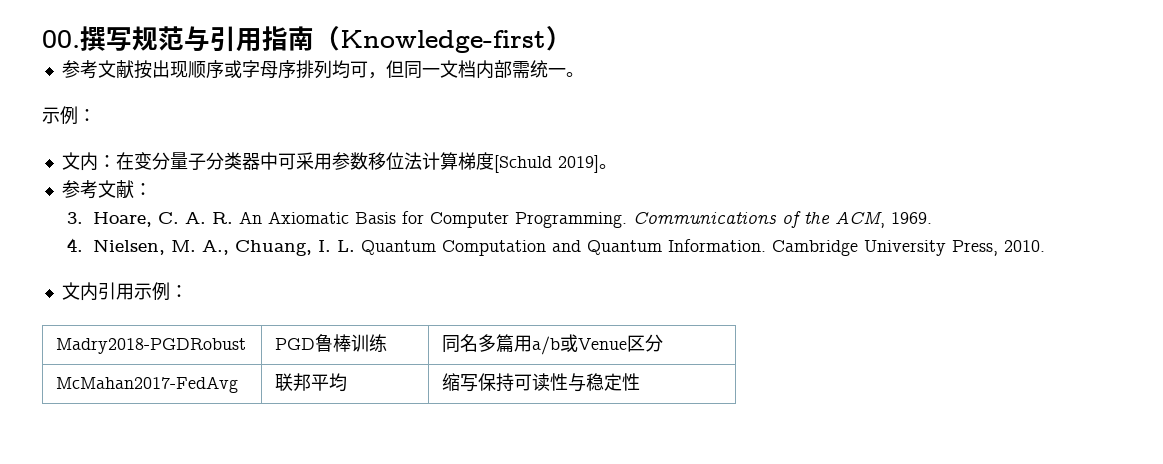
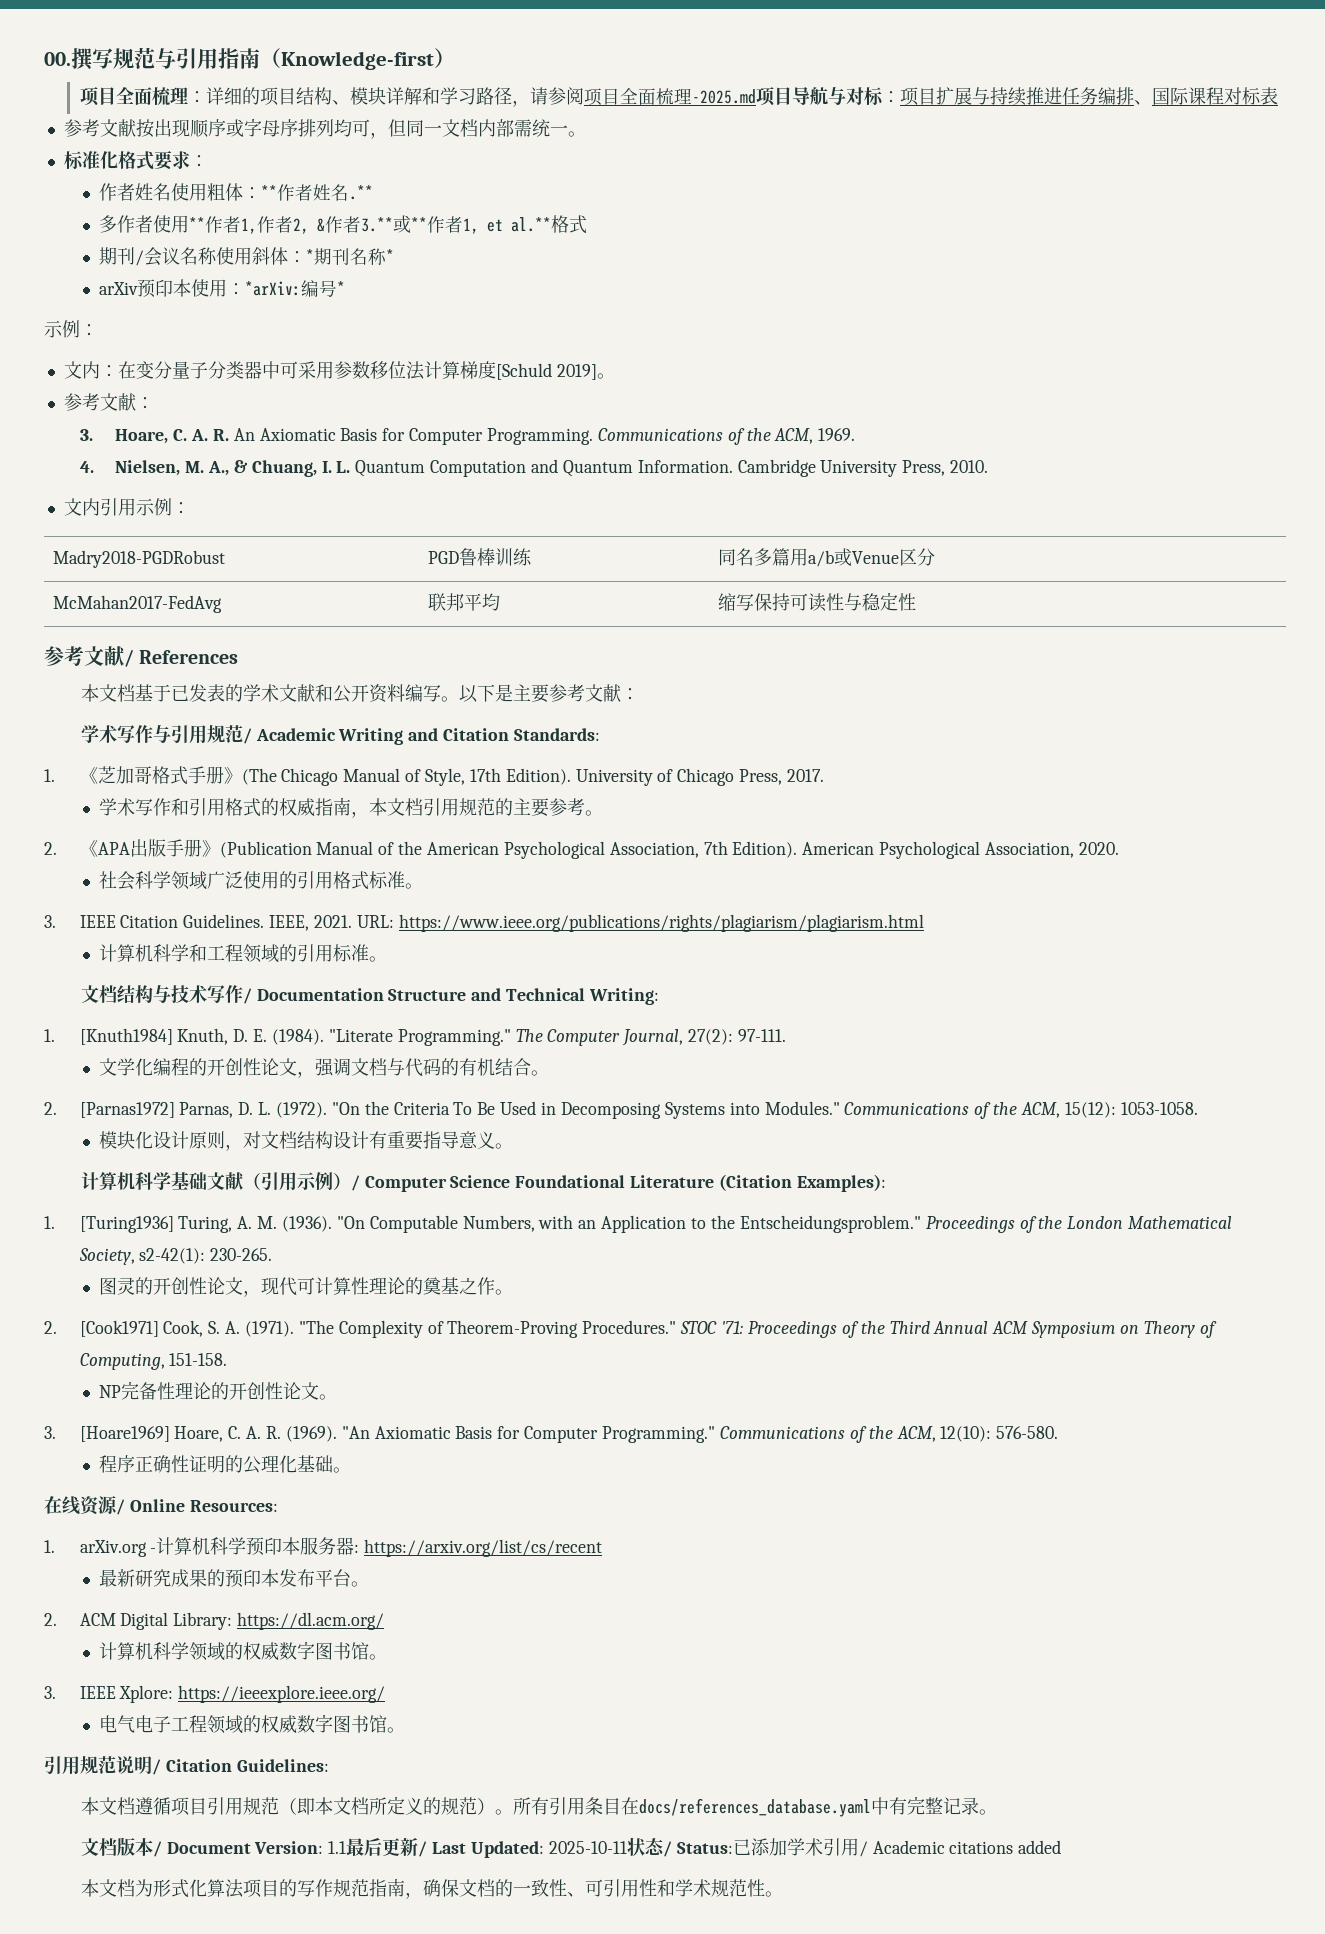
+ 项目全面梳理：详细的项目结构、模块详解和学习路径，请参阅项目全面梳理-2025.md项目导航与对标：项目扩展与持续推进任务编排、国际课程对标表
+ 标准化格式要求：
+ 作者姓名使用粗体：**作者姓名.**
+ 多作者使用**作者1,作者2, &作者3.**或**作者1, et al.**格式
+ 期刊/会议名称使用斜体：*期刊名称*
+ arXiv预印本使用：*arXiv:编号*
- 4. Nielsen, M. A., Chuang, I. L. Quantum Computation and Quantum Information.
+ 4. Nielsen, M. A., & Chuang, I. L. Quantum Computation and Quantum Information.
+ 参考文献/ References
+ 本文档基于已发表的学术文献和公开资料编写。以下是主要参考文献：
+ 学术写作与引用规范/ Academic Writing and Citation Standards:
+ 1.《芝加哥格式手册》(The Chicago Manual of Style, 17th Edition). University of Chicago Press, 2017.
+ 学术写作和引用格式的权威指南，本文档引用规范的主要参考。
+ 2.《APA出版手册》(Publication Manual of the American Psychological Association, 7th Edition). American Psychological Association, 2020.
+ 社会科学领域广泛使用的引用格式标准。
+ 3. IEEE Citation Guidelines. IEEE, 2021. URL: https://www.ieee.org/publications/rights/plagiarism/plagiarism.html
+ 计算机科学和工程领域的引用标准。
+ 文档结构与技术写作/ Documentation Structure and Technical Writing:
+ 1. [Knuth1984] Knuth, D. E. (1984). "Literate Programming." The Computer Journal, 27(2): 97-111.
+ 文学化编程的开创性论文，强调文档与代码的有机结合。
+ 2. [Parnas1972] Parnas, D. L. (1972). "On the Criteria To Be Used in Decomposing Systems into Modules." Communications of the ACM, 15(12): 1053-1058.
+ 模块化设计原则，对文档结构设计有重要指导意义。
+ 计算机科学基础文献（引用示例）/ Computer Science Foundational Literature (Citation Examples):
+ 1. [Turing1936] Turing, A. M. (1936). "On Computable Numbers, with an Application to the Entscheidungsproblem." Proceedings of the London Mathematical Society, s2-42(1): 230-265.
+ 图灵的开创性论文，现代可计算性理论的奠基之作。
+ 2. [Cook1971] Cook, S. A. (1971). "The Complexity of Theorem-Proving Procedures." STOC '71: Proceedings of the Third Annual ACM Symposium on Theory of Computing, 151-158.
+ NP完备性理论的开创性论文。
+ 3. [Hoare1969] Hoare, C. A. R. (1969). "An Axiomatic Basis for Computer Programming." Communications of the ACM, 12(10): 576-580.
+ 程序正确性证明的公理化基础。
+ 在线资源/ Online Resources:
+ 1. arXiv.org -计算机科学预印本服务器: https://arxiv.org/list/cs/recent
+ 最新研究成果的预印本发布平台。
+ 2. ACM Digital Library: https://dl.acm.org/
+ 计算机科学领域的权威数字图书馆。
+ 3. IEEE Xplore: https://ieeexplore.ieee.org/
+ 电气电子工程领域的权威数字图书馆。
+ 引用规范说明/ Citation Guidelines:
+ 本文档遵循项目引用规范（即本文档所定义的规范）。所有引用条目在docs/references_database.yaml中有完整记录。
+ 文档版本/ Document Version: 1.1最后更新/ Last Updated: 2025-10-11状态/ Status:已添加学术引用/ Academic citations added
+ 本文档为形式化算法项目的写作规范指南，确保文档的一致性、可引用性和学术规范性。

